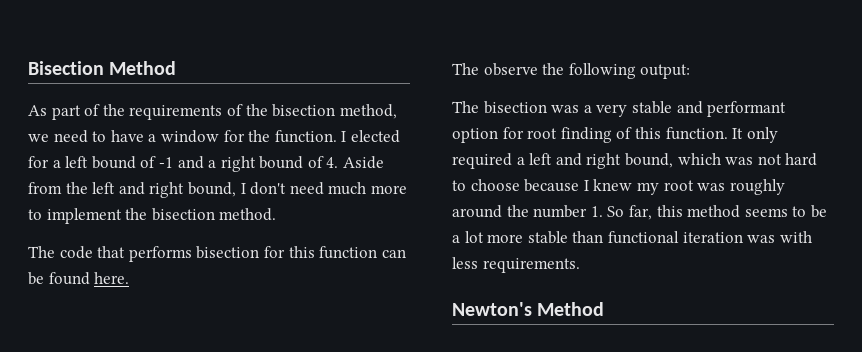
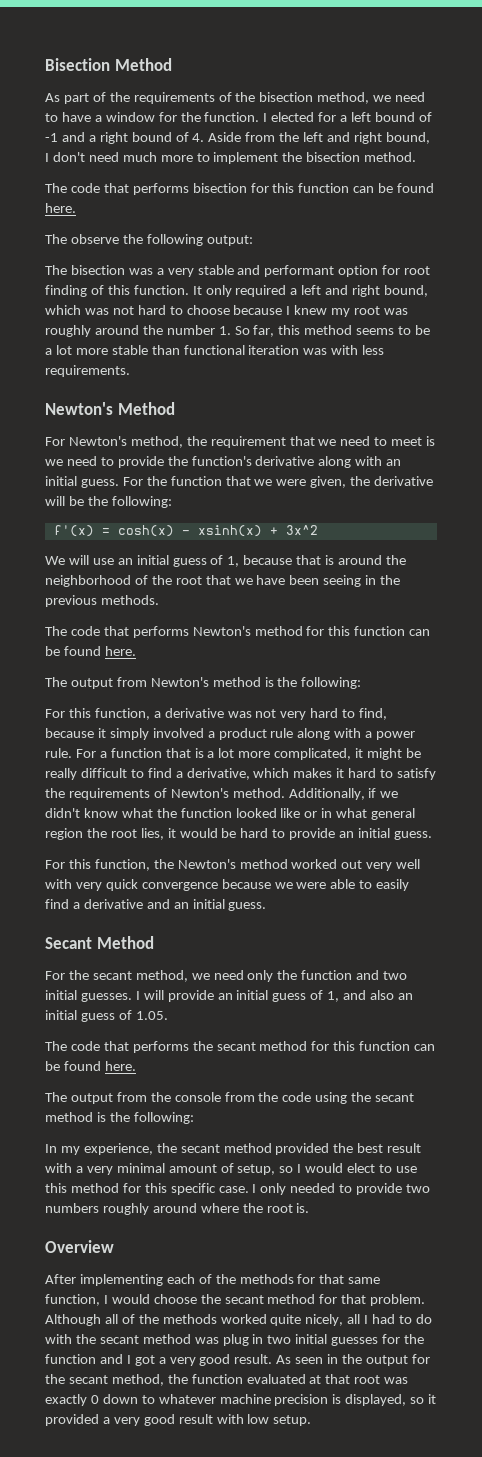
+ For Newton's method, the requirement that we need to meet is we need to provide the function's derivative along with an initial guess. For the function that we were given, the derivative will be the following:
+ f'(x) = cosh(x) - xsinh(x) + 3x^2
+ We will use an initial guess of 1, because that is around the neighborhood of the root that we have been seeing in the previous methods.
+ The code that performs Newton's method for this function can be found here.
+ The output from Newton's method is the following:
+ For this function, a derivative was not very hard to find, because it simply involved a product rule along with a power rule. For a function that is a lot more complicated, it might be really difficult to find a derivative, which makes it hard to satisfy the requirements of Newton's method. Additionally, if we didn't know what the function looked like or in what general region the root lies, it would be hard to provide an initial guess.
+ For this function, the Newton's method worked out very well with very quick convergence because we were able to easily find a derivative and an initial guess.
+ Secant Method
+ For the secant method, we need only the function and two initial guesses. I will provide an initial guess of 1, and also an initial guess of 1.05.
+ The code that performs the secant method for this function can be found here.
+ The output from the console from the code using the secant method is the following:
+ In my experience, the secant method provided the best result with a very minimal amount of setup, so I would elect to use this method for this specific case. I only needed to provide two numbers roughly around where the root is.
+ Overview
+ After implementing each of the methods for that same function, I would choose the secant method for that problem. Although all of the methods worked quite nicely, all I had to do with the secant method was plug in two initial guesses for the function and I got a very good result. As seen in the output for the secant method, the function evaluated at that root was exactly 0 down to whatever machine precision is displayed, so it provided a very good result with low setup.

